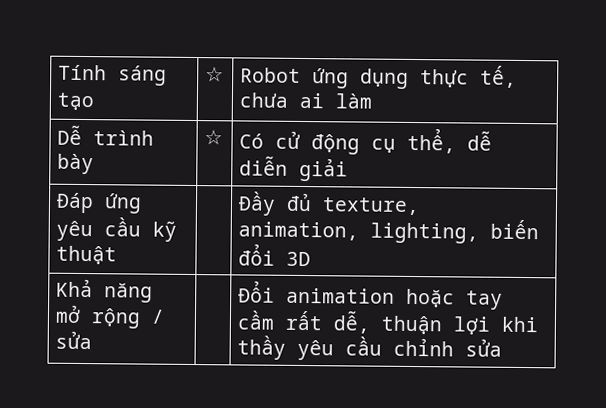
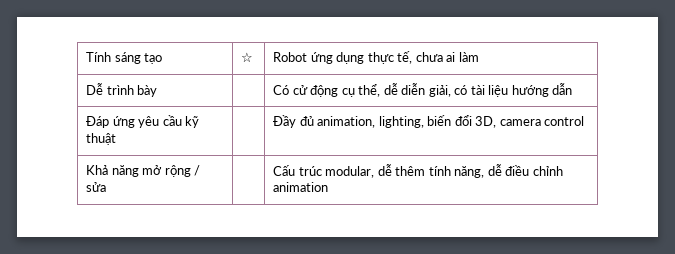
- Dễ trình bày | ☆ | Có cử động cụ thể, dễ diễn giải
+ Dễ trình bày | | Có cử động cụ thể, dễ diễn giải, có tài liệu hướng dẫn
- Đáp ứng yêu cầu kỹ thuật | | Đầy đủ texture, animation, lighting, biến đổi 3D
+ Đáp ứng yêu cầu kỹ thuật | | Đầy đủ animation, lighting, biến đổi 3D, camera control
- Khả năng mở rộng / sửa | | Đổi animation hoặc tay cầm rất dễ, thuận lợi khi thầy yêu cầu chỉnh sửa
+ Khả năng mở rộng / sửa | | Cấu trúc modular, dễ thêm tính năng, dễ điều chỉnh animation

